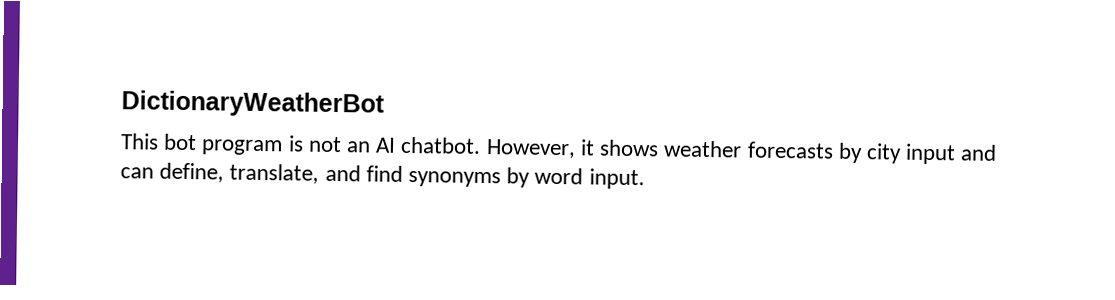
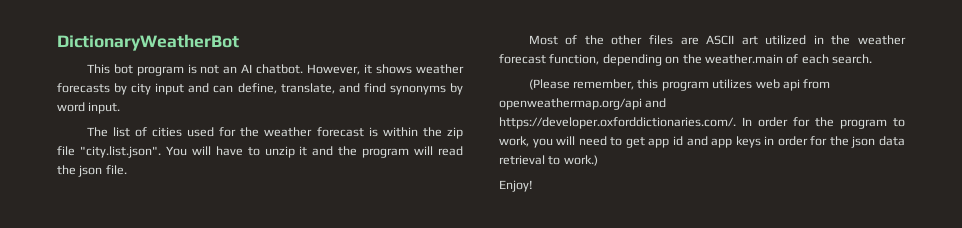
+ The list of cities used for the weather forecast is within the zip file "city.list.json". You will have to unzip it and the program will read the json file.
+ Most of the other files are ASCII art utilized in the weather forecast function, depending on the weather.main of each search.
+ (Please remember, this program utilizes web api from openweathermap.org/api and https://developer.oxforddictionaries.com/. In order for the program to work, you will need to get app id and app keys in order for the json data retrieval to work.)
+ Enjoy!

